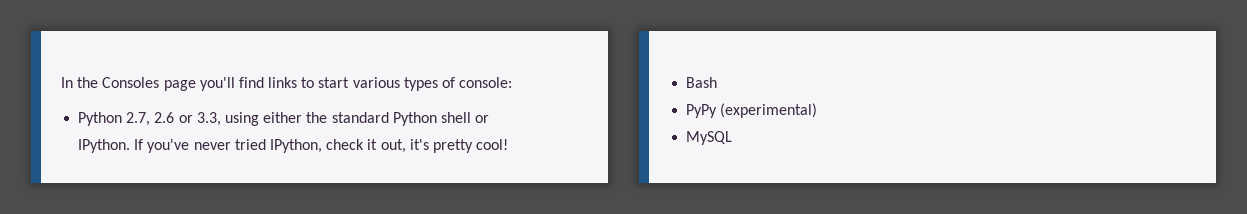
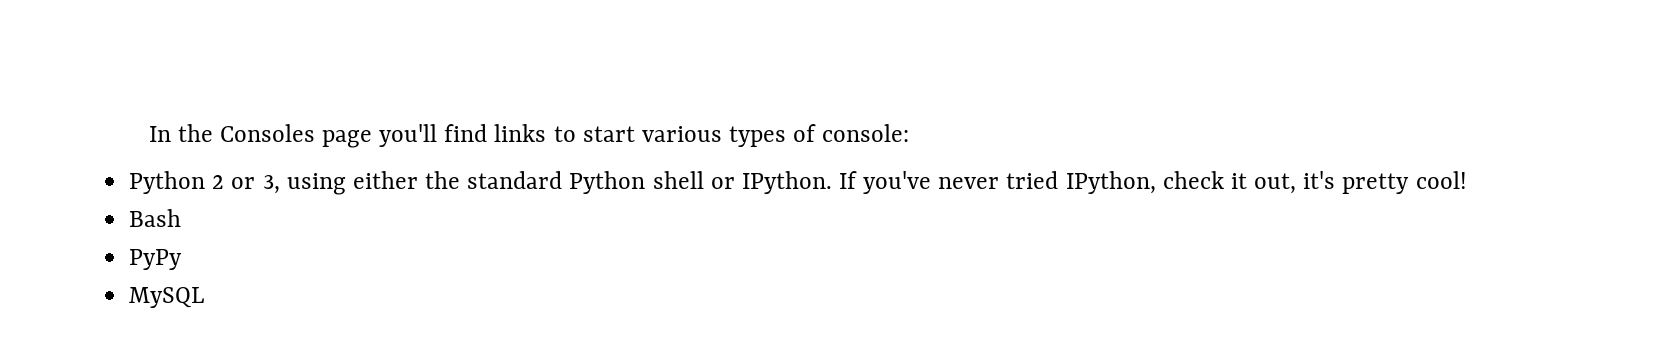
- Python 2.7, 2.6 or 3.3, using either the standard Python shell or IPython.
+ Python 2 or 3, using either the standard Python shell or IPython.
- PyPy (experimental)
+ PyPy

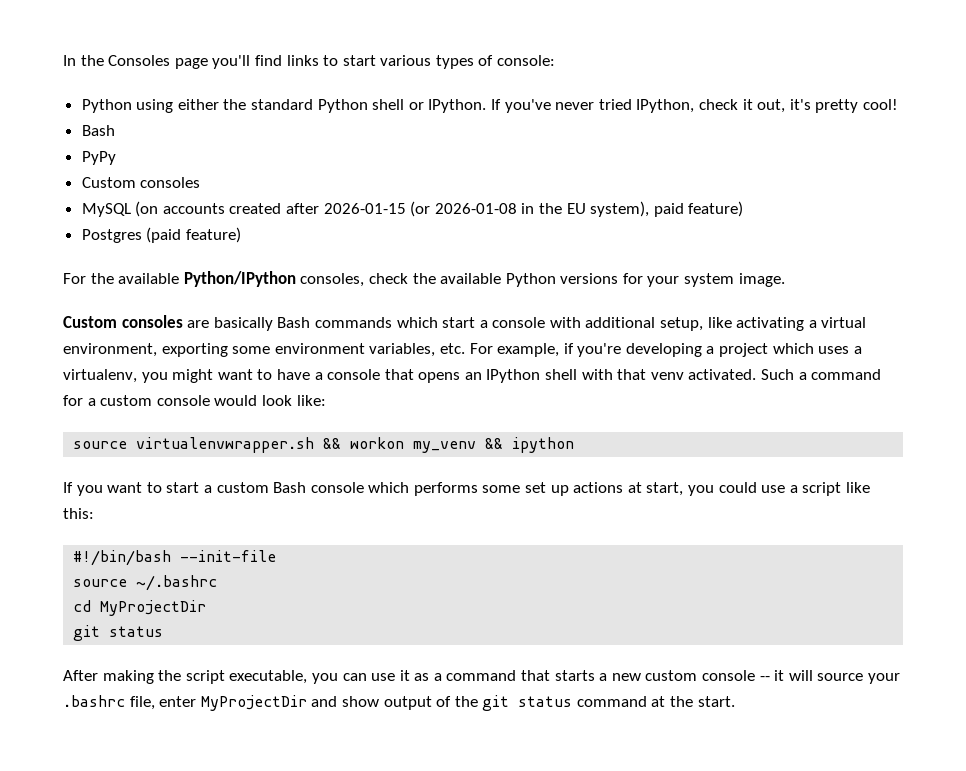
- Python 2 or 3, using either the standard Python shell or IPython.
+ Python using either the standard Python shell or IPython.
  PyPy
+ Custom consoles
- MySQL
+ MySQL (on accounts created after 2026-01-15 (or 2026-01-08 in the EU system), paid feature)
+ Postgres (paid feature)
+ For the available Python/IPython consoles, check the available Python versions for your system image.
+ Custom consoles are basically Bash commands which start a console with additional setup, like activating a virtual environment, exporting some environment variables, etc. For example, if you're developing a project which uses a virtualenv, you might want to have a console that opens an IPython shell with that venv activated. Such a command for a custom console would look like:
+ source virtualenvwrapper.sh && workon my_venv && ipython
+ If you want to start a custom Bash console which performs some set up actions at start, you could use a script like this:
+ #!/bin/bash --init-file
+ source ~/.bashrc
+ cd MyProjectDir
+ git status
+ After making the script executable, you can use it as a command that starts a new custom console -- it will source your .bashrc file, enter MyProjectDir and show output of the git status command at the start.

